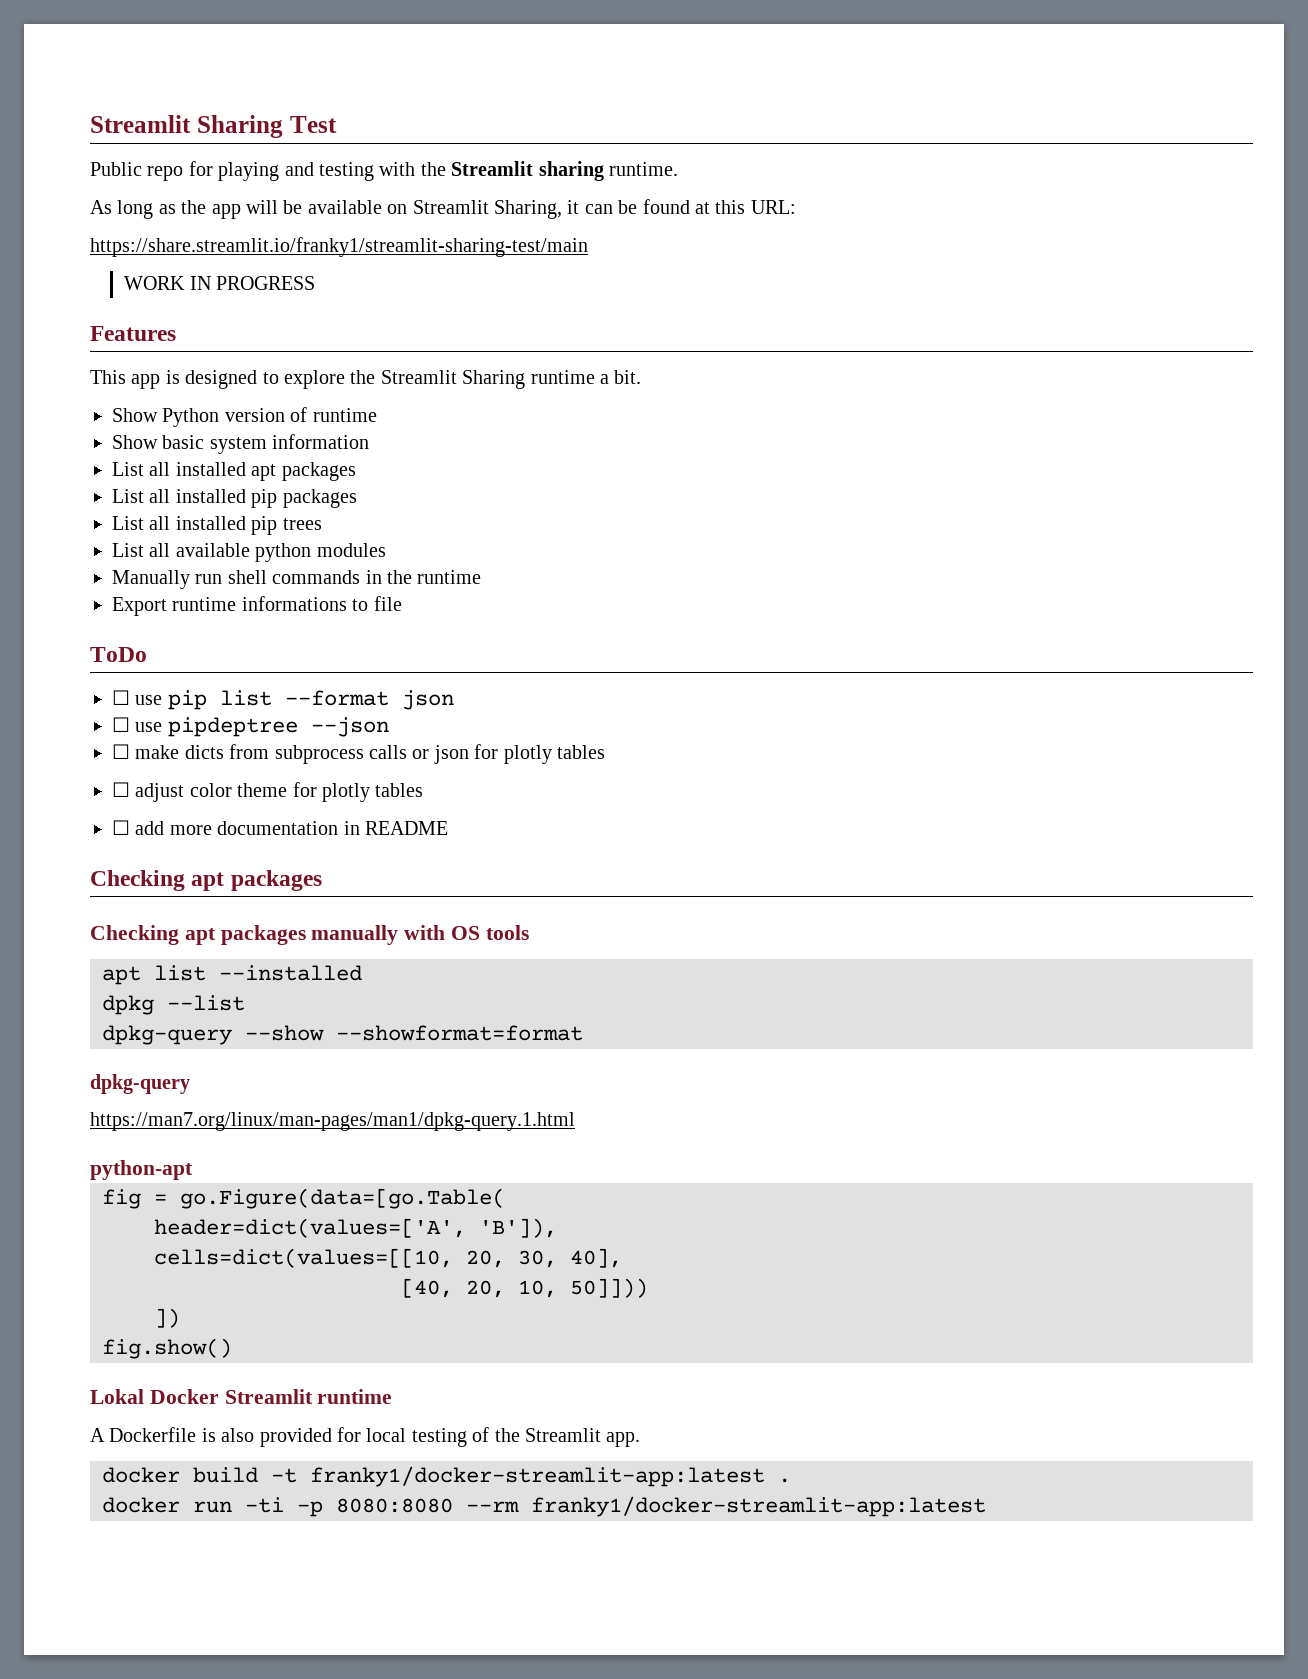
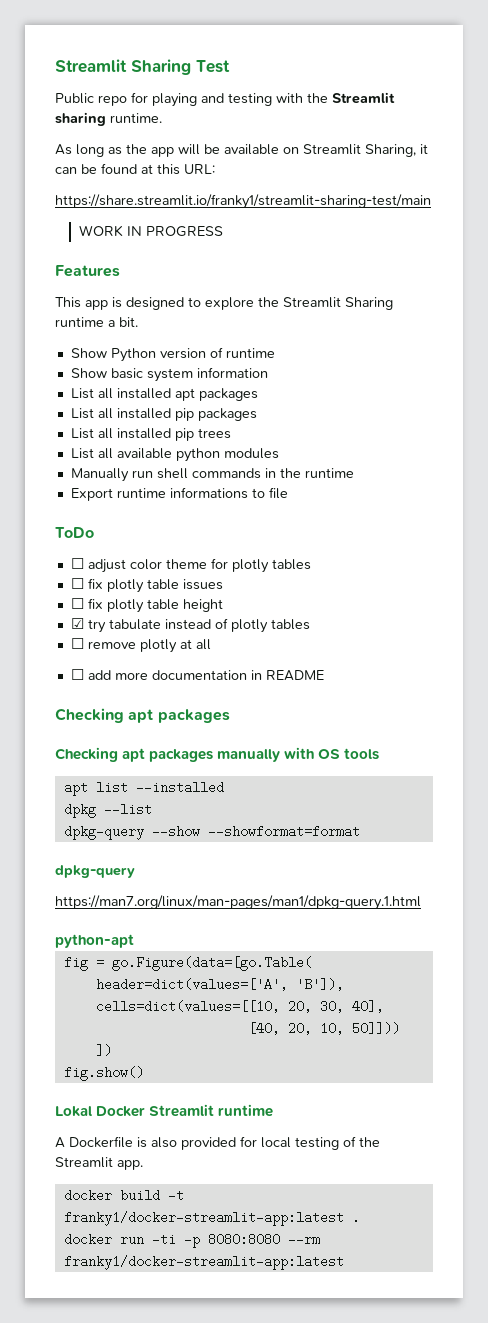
- ☐ use pip list --format json
- ☐ use pipdeptree --json
- ☐ make dicts from subprocess calls or json for plotly tables
+ ☐ fix plotly table issues
+ ☐ fix plotly table height
+ ☑ try tabulate instead of plotly tables
+ ☐ remove plotly at all

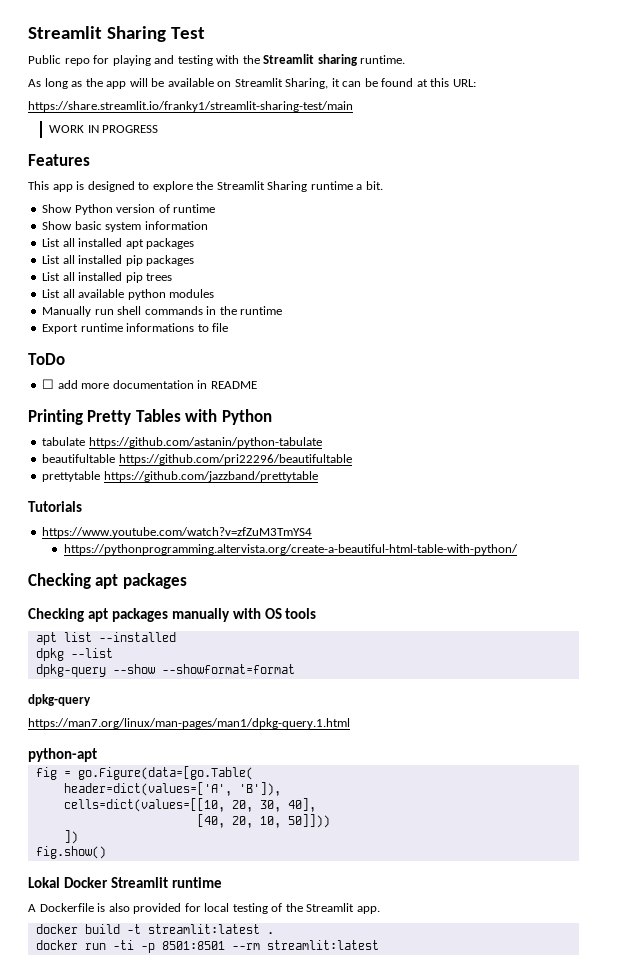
- ☐ adjust color theme for plotly tables
- ☐ fix plotly table issues
- ☐ fix plotly table height
- ☑ try tabulate instead of plotly tables
- ☐ remove plotly at all
+ Printing Pretty Tables with Python
+ tabulate https://github.com/astanin/python-tabulate
+ beautifultable https://github.com/pri22296/beautifultable
+ prettytable https://github.com/jazzband/prettytable
+ Tutorials
+ https://www.youtube.com/watch?v=zfZuM3TmYS4
+ https://pythonprogramming.altervista.org/create-a-beautiful-html-table-with-python/
- docker build -t franky1/docker-streamlit-app:latest .
+ docker build -t streamlit:latest .
- docker run -ti -p 8080:8080 --rm franky1/docker-streamlit-app:latest
+ docker run -ti -p 8501:8501 --rm streamlit:latest

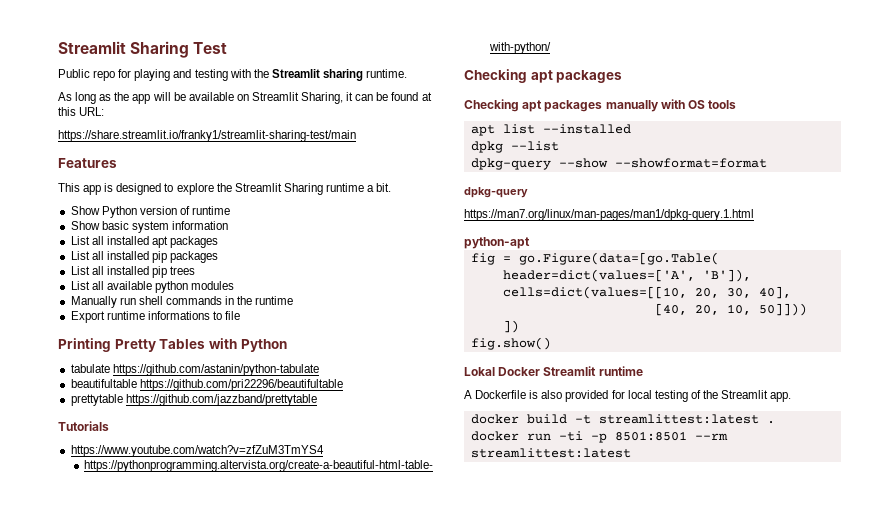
- WORK IN PROGRESS
- ToDo
- ☐ add more documentation in README
- docker build -t streamlit:latest .
+ docker build -t streamlittest:latest .
- docker run -ti -p 8501:8501 --rm streamlit:latest
+ docker run -ti -p 8501:8501 --rm streamlittest:latest

